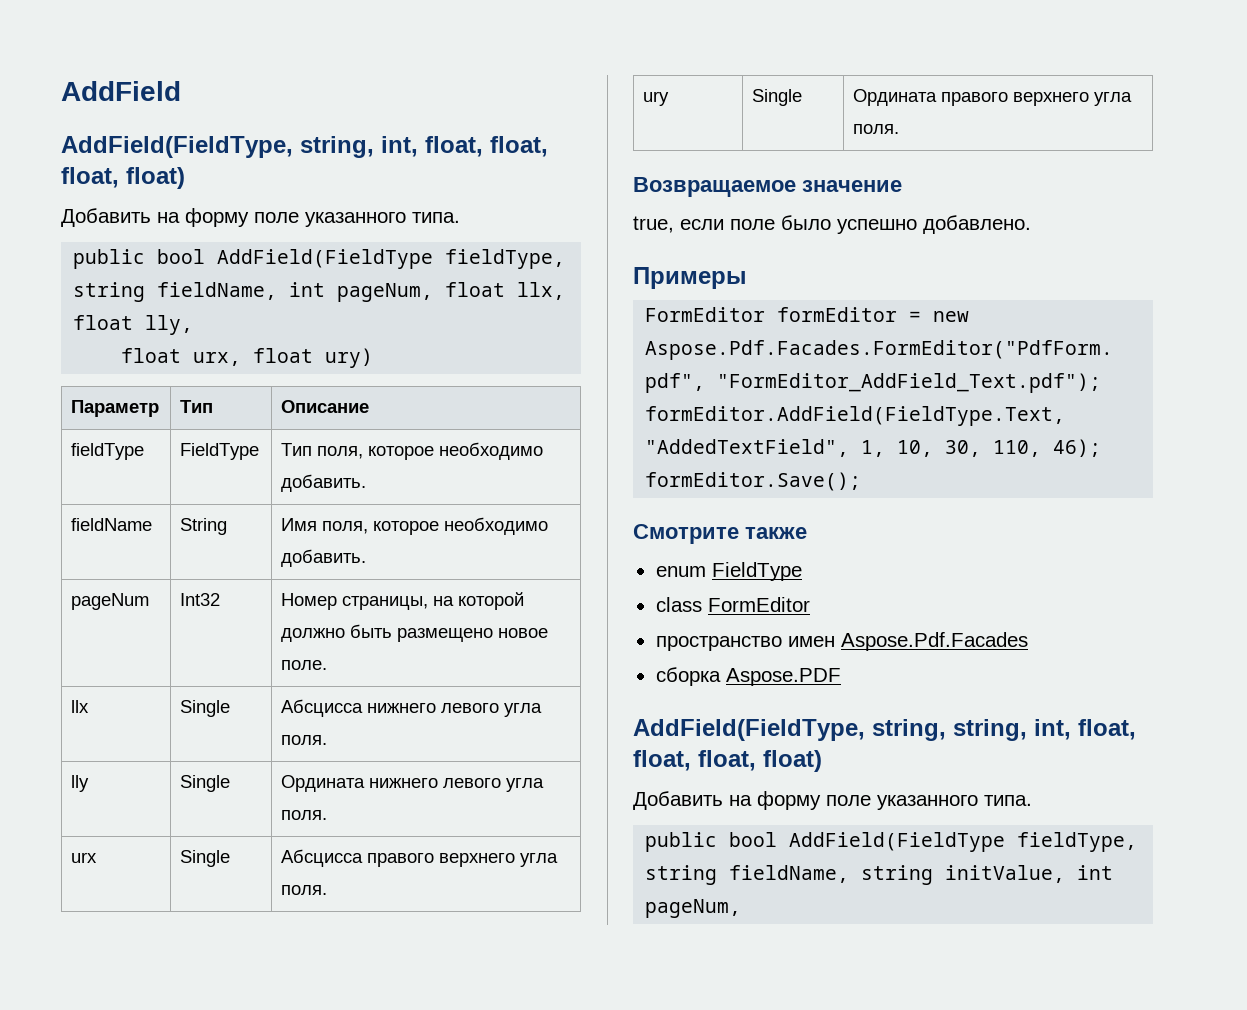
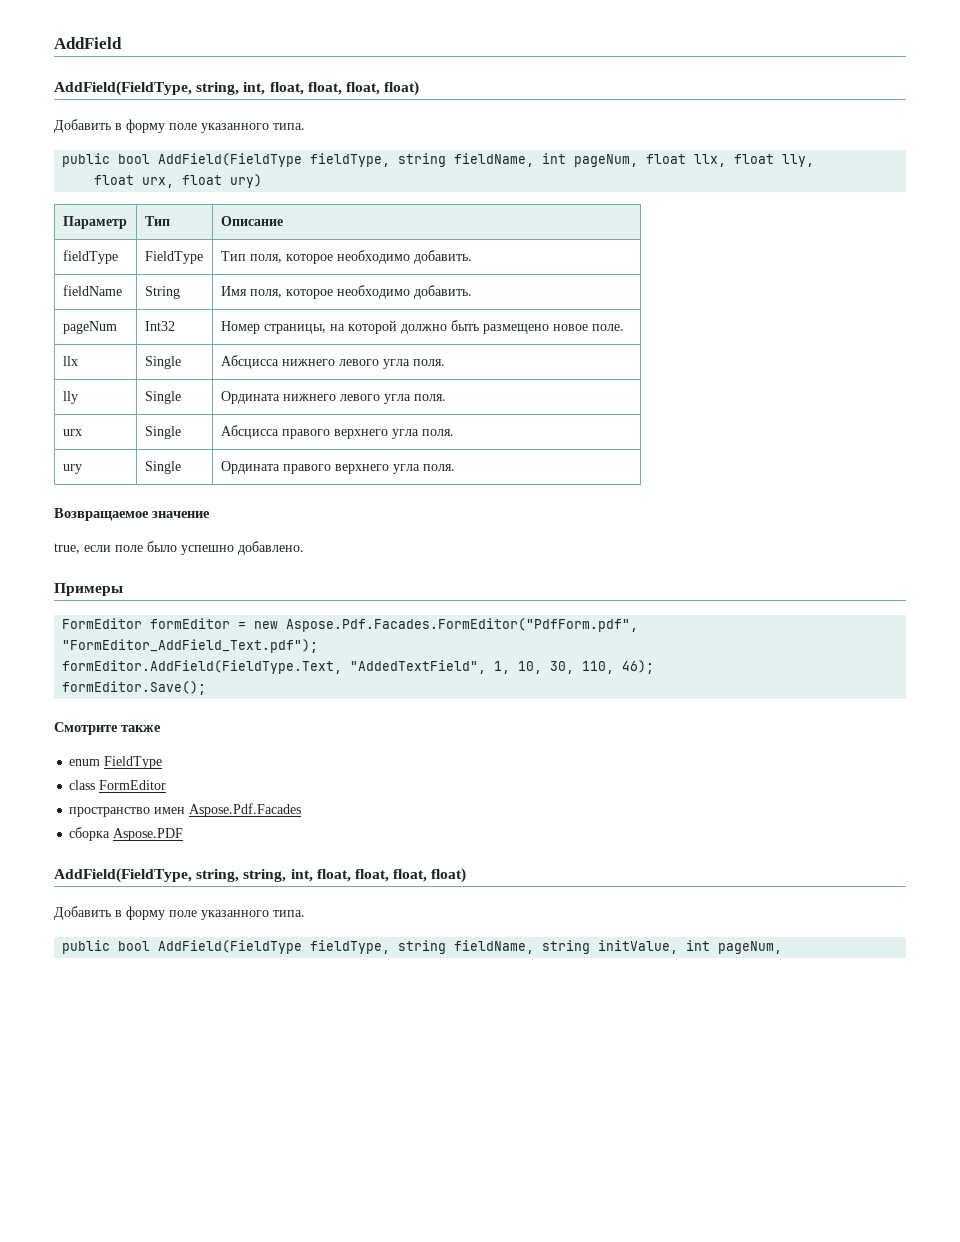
  AddField(FieldType, string, int, float, float, float, float)
- Добавить на форму поле указанного типа.
+ Добавить в форму поле указанного типа.
  AddField(FieldType, string, string, int, float, float, float, float)
- Добавить на форму поле указанного типа.
+ Добавить в форму поле указанного типа.

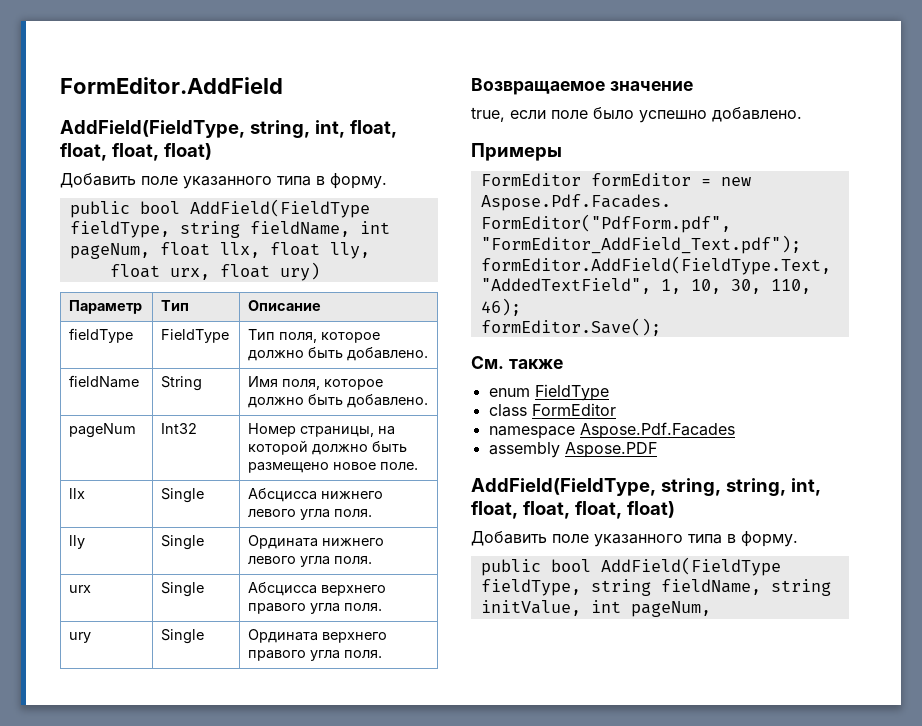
- AddField
+ FormEditor.AddField
  AddField(FieldType, string, int, float, float, float, float)
- Добавить в форму поле указанного типа.
+ Добавить поле указанного типа в форму.
- fieldType | FieldType | Тип поля, которое необходимо добавить.
+ fieldType | FieldType | Тип поля, которое должно быть добавлено.
- fieldName | String | Имя поля, которое необходимо добавить.
+ fieldName | String | Имя поля, которое должно быть добавлено.
- urx | Single | Абсцисса правого верхнего угла поля.
+ urx | Single | Абсцисса верхнего правого угла поля.
- ury | Single | Ордината правого верхнего угла поля.
+ ury | Single | Ордината верхнего правого угла поля.
- Смотрите также
+ См. также
- пространство имен Aspose.Pdf.Facades
+ namespace Aspose.Pdf.Facades
- сборка Aspose.PDF
+ assembly Aspose.PDF
  AddField(FieldType, string, string, int, float, float, float, float)
- Добавить в форму поле указанного типа.
+ Добавить поле указанного типа в форму.

